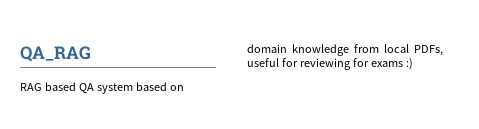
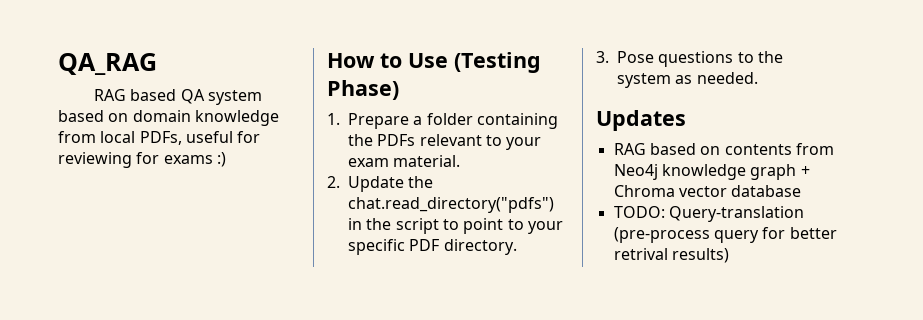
+ How to Use (Testing Phase)
+ 1. Prepare a folder containing the PDFs relevant to your exam material.
+ 2. Update the chat.read_directory("pdfs") in the script to point to your specific PDF directory.
+ 3. Pose questions to the system as needed.
+ Updates
+ RAG based on contents from Neo4j knowledge graph + Chroma vector database
+ TODO: Query-translation (pre-process query for better retrival results)

